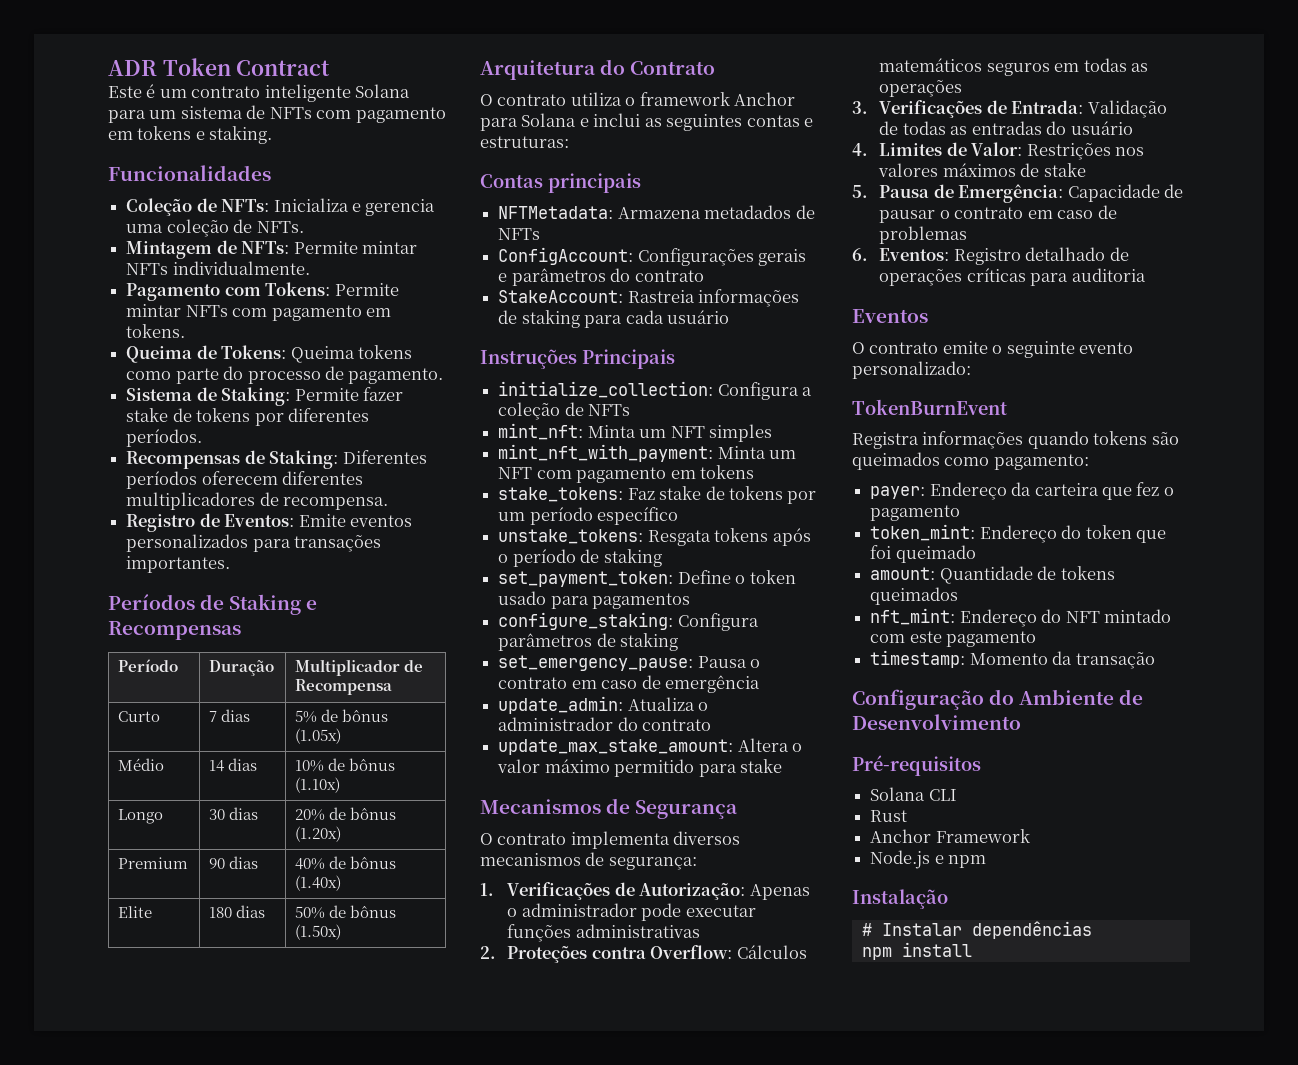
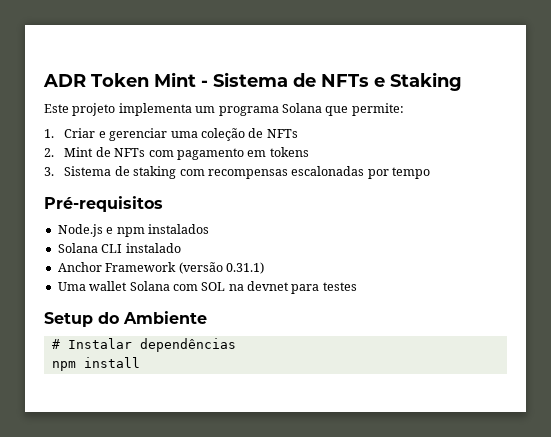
- ADR Token Contract
- Este é um contrato inteligente Solana para um sistema de NFTs com pagamento em tokens e staking.
- Funcionalidades
- Coleção de NFTs: Inicializa e gerencia uma coleção de NFTs.
- Mintagem de NFTs: Permite mintar NFTs individualmente.
- Pagamento com Tokens: Permite mintar NFTs com pagamento em tokens.
- Queima de Tokens: Queima tokens como parte do processo de pagamento.
- Sistema de Staking: Permite fazer stake de tokens por diferentes períodos.
- Recompensas de Staking: Diferentes períodos oferecem diferentes multiplicadores de recompensa.
- Registro de Eventos: Emite eventos personalizados para transações importantes.
- Períodos de Staking e Recompensas
- Período | Duração | Multiplicador de Recompensa
- Curto | 7 dias | 5% de bônus (1.05x)
- Médio | 14 dias | 10% de bônus (1.10x)
- Longo | 30 dias | 20% de bônus (1.20x)
- Premium | 90 dias | 40% de bônus (1.40x)
- Elite | 180 dias | 50% de bônus (1.50x)
- Arquitetura do Contrato
- O contrato utiliza o framework Anchor para Solana e inclui as seguintes contas e estruturas:
- Contas principais
- NFTMetadata: Armazena metadados de NFTs
- ConfigAccount: Configurações gerais e parâmetros do contrato
- StakeAccount: Rastreia informações de staking para cada usuário
- Instruções Principais
- initialize_collection: Configura a coleção de NFTs
- mint_nft: Minta um NFT simples
- mint_nft_with_payment: Minta um NFT com pagamento em tokens
- stake_tokens: Faz stake de tokens por um período específico
- unstake_tokens: Resgata tokens após o período de staking
- set_payment_token: Define o token usado para pagamentos
- configure_staking: Configura parâmetros de staking
- set_emergency_pause: Pausa o contrato em caso de emergência
- update_admin: Atualiza o administrador do contrato
- update_max_stake_amount: Altera o valor máximo permitido para stake
- Mecanismos de Segurança
- O contrato implementa diversos mecanismos de segurança:
- 1. Verificações de Autorização: Apenas o administrador pode executar funções administrativas
- 2. Proteções contra Overflow: Cálculos matemáticos seguros em todas as operações
- 3. Verificações de Entrada: Validação de todas as entradas do usuário
- 4. Limites de Valor: Restrições nos valores máximos de stake
- 5. Pausa de Emergência: Capacidade de pausar o contrato em caso de problemas
- 6. Eventos: Registro detalhado de operações críticas para auditoria
- Eventos
- O contrato emite o seguinte evento personalizado:
- TokenBurnEvent
- Registra informações quando tokens são queimados como pagamento:
- payer: Endereço da carteira que fez o pagamento
- token_mint: Endereço do token que foi queimado
- amount: Quantidade de tokens queimados
- nft_mint: Endereço do NFT mintado com este pagamento
- timestamp: Momento da transação
- Configuração do Ambiente de Desenvolvimento
+ ADR Token Mint - Sistema de NFTs e Staking
+ Este projeto implementa um programa Solana que permite:
+ 1. Criar e gerenciar uma coleção de NFTs
+ 2. Mint de NFTs com pagamento em tokens
+ 3. Sistema de staking com recompensas escalonadas por tempo
  Pré-requisitos
- Solana CLI
- Rust
- Anchor Framework
- Node.js e npm
- Instalação
+ Node.js e npm instalados
+ Solana CLI instalado
+ Anchor Framework (versão 0.31.1)
+ Uma wallet Solana com SOL na devnet para testes
+ Setup do Ambiente

